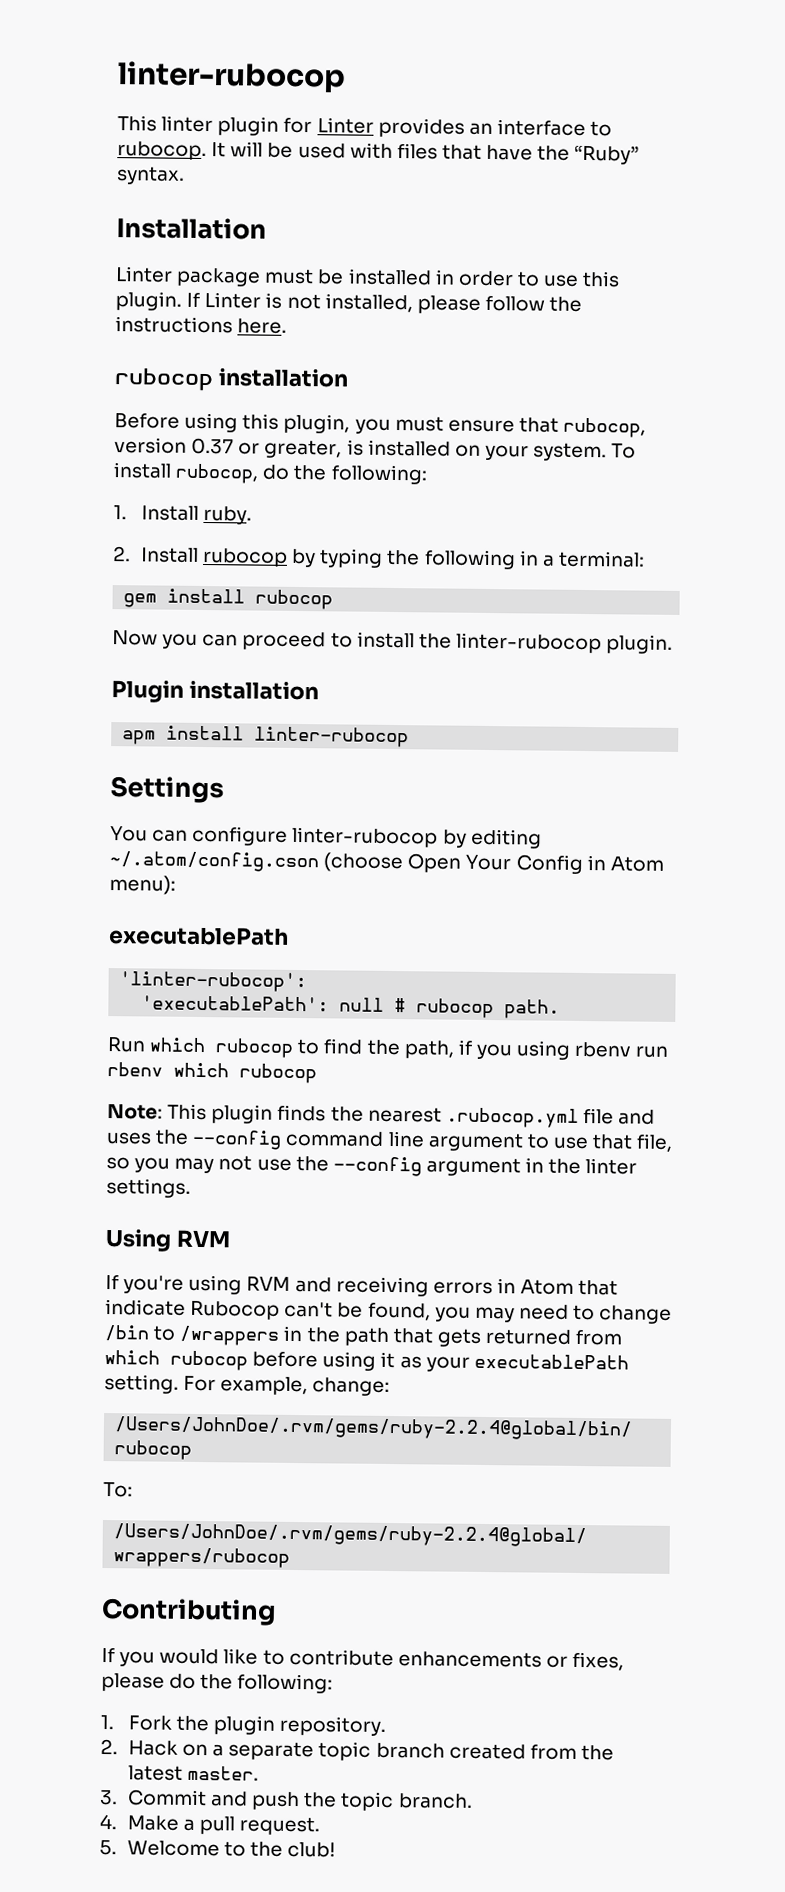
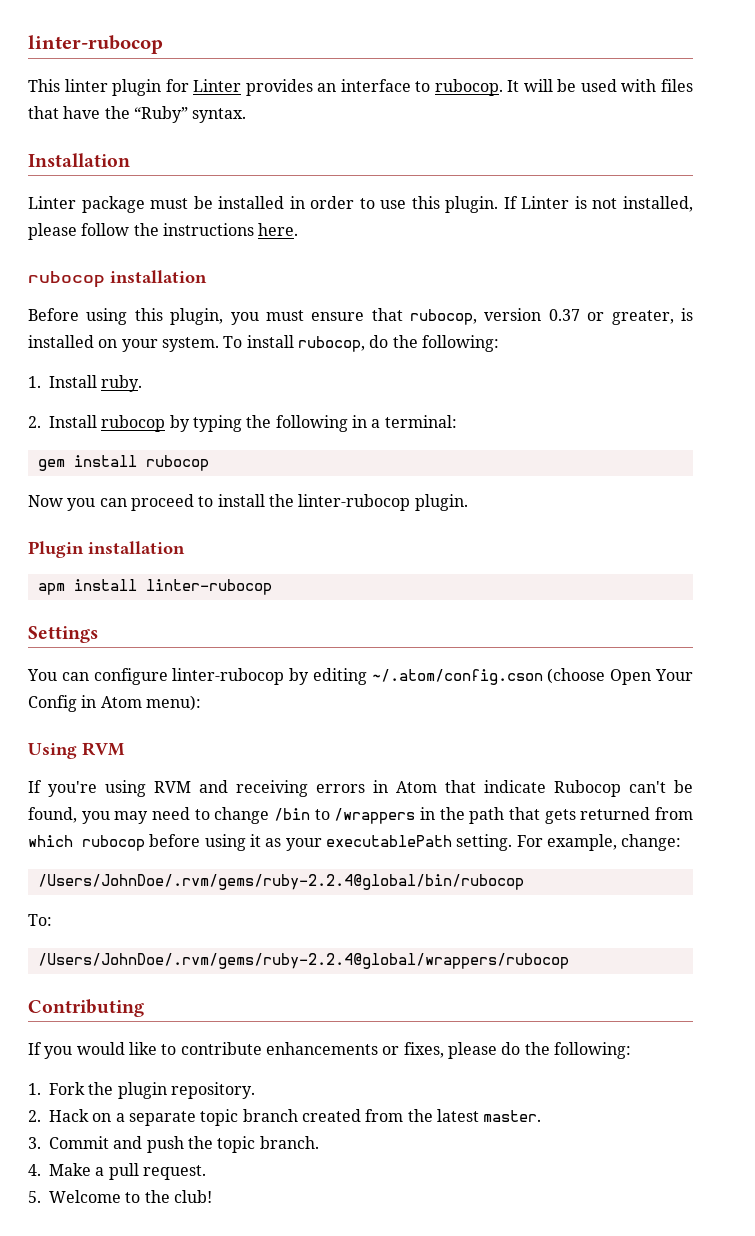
  You can configure linter-rubocop by editing ~/.atom/config.cson (choose Open Your Config in Atom menu):
- executablePath
- 'linter-rubocop':
- 'executablePath': null # rubocop path.
- Run which rubocop to find the path, if you using rbenv run rbenv which rubocop
- Note: This plugin finds the nearest .rubocop.yml file and uses the --config command line argument to use that file, so you may not use the --config argument in the linter settings.

